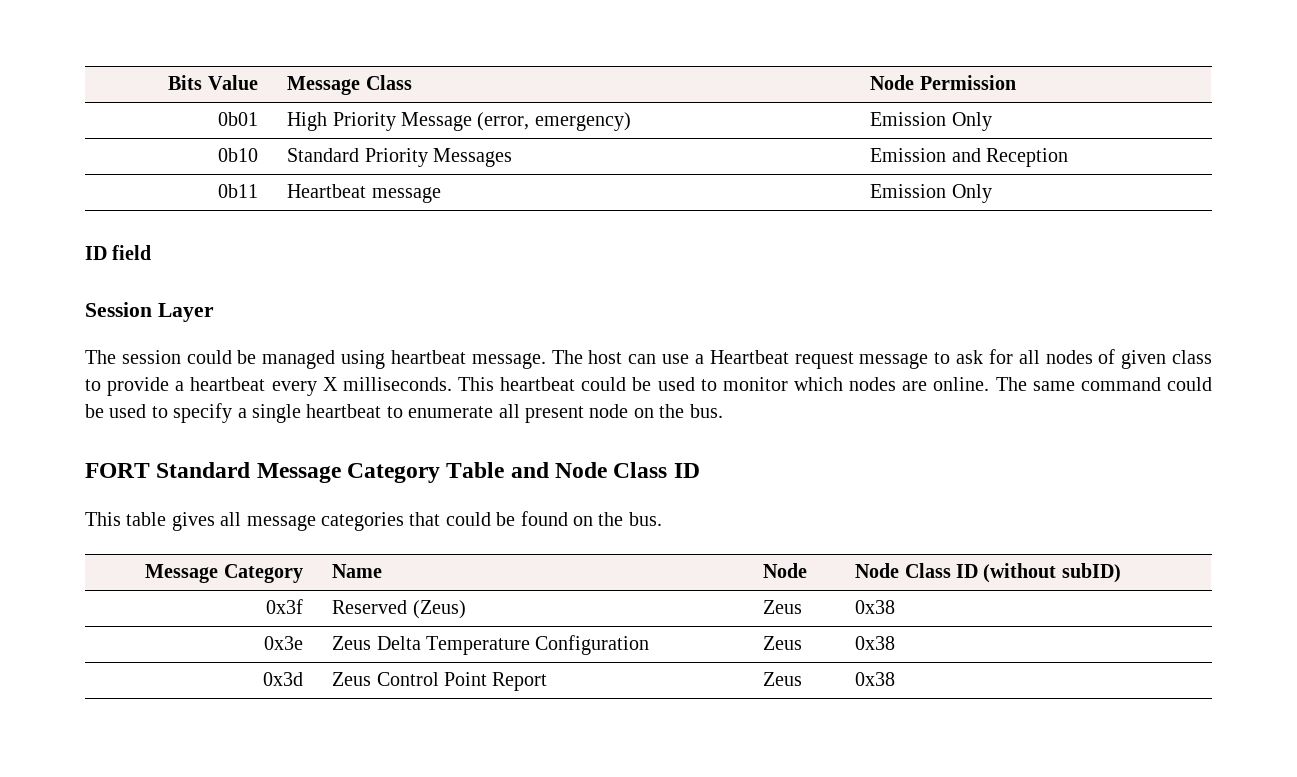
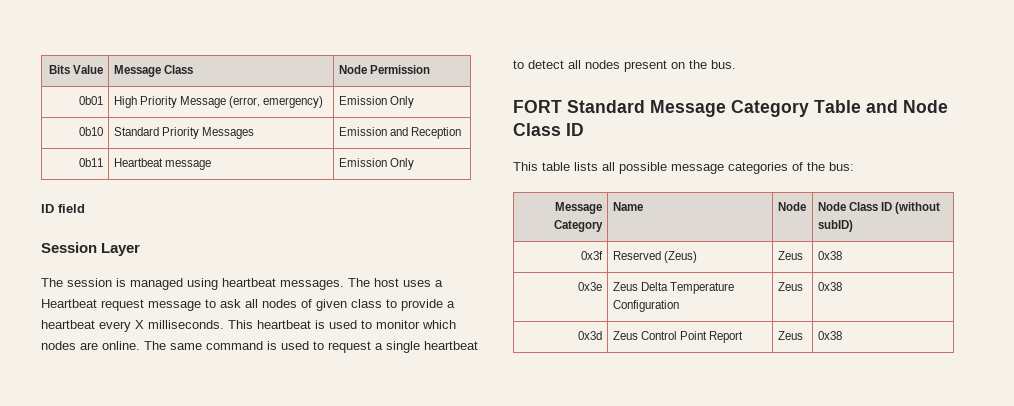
- The session could be managed using heartbeat message.
+ The session is managed using heartbeat messages.
- The host can use a Heartbeat request message to ask for all nodes of given class to provide a heartbeat every X milliseconds.
+ The host uses a Heartbeat request message to ask all nodes of given class to provide a heartbeat every X milliseconds.
- This heartbeat could be used to monitor which nodes are online.
+ This heartbeat is used to monitor which nodes are online.
- The same command could be used to specify a single heartbeat to enumerate all present node on the bus.
+ The same command is used to request a single heartbeat to detect all nodes present on the bus.
- This table gives all message categories that could be found on the bus.
+ This table lists all possible message categories of the bus:

